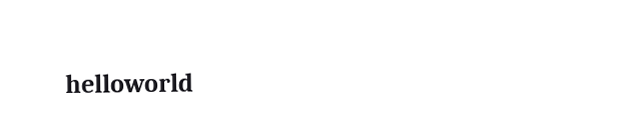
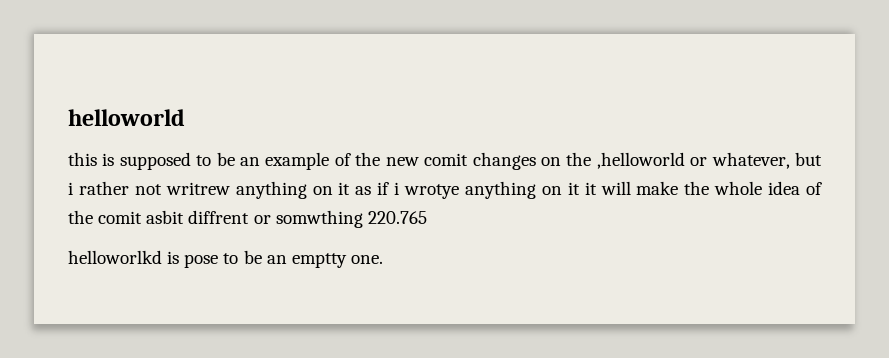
+ this is supposed to be an example of the new comit changes on the ,helloworld or whatever, but i rather not writrew anything on it as if i wrotye anything on it it will make the whole idea of the comit asbit diffrent or somwthing 220.765
+ helloworlkd is pose to be an emptty one.

